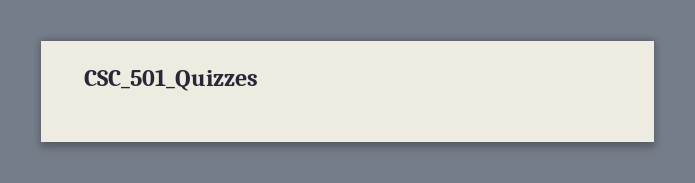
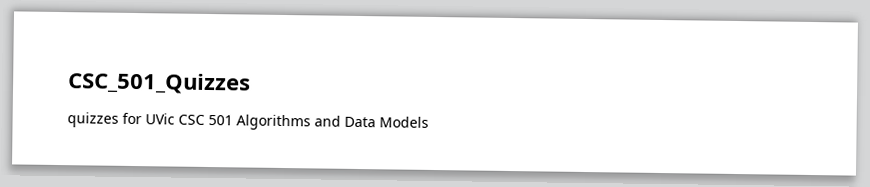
+ quizzes for UVic CSC 501 Algorithms and Data Models

